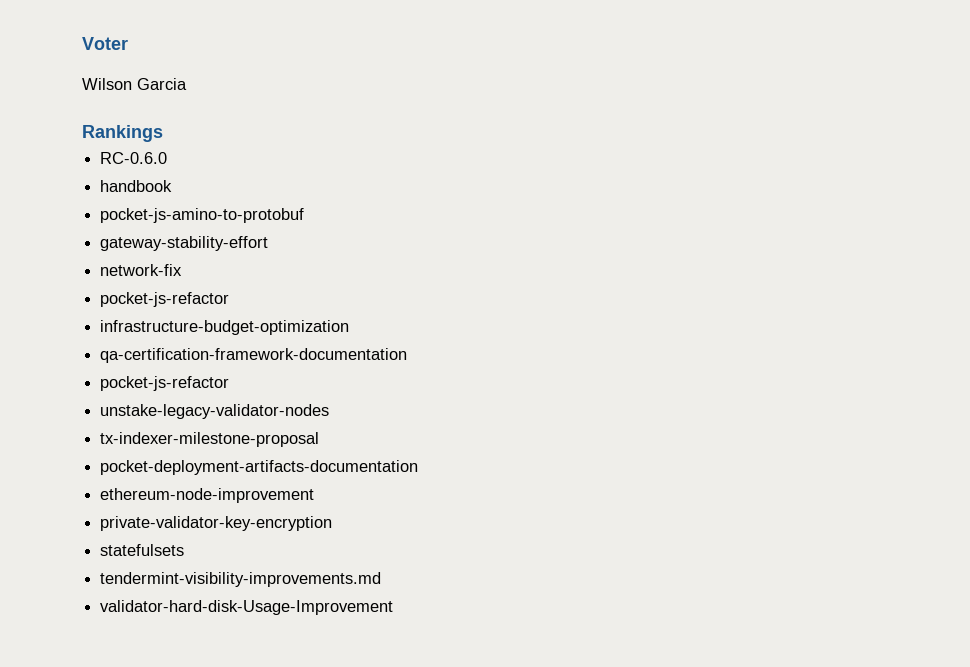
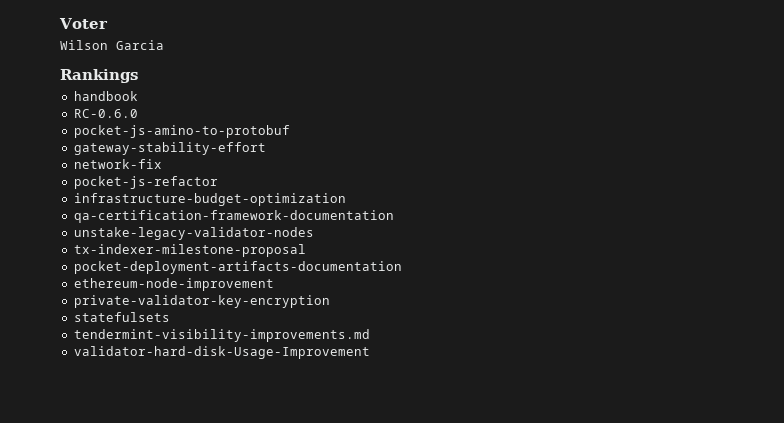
+ handbook
- handbook
  qa-certification-framework-documentation
- pocket-js-refactor

